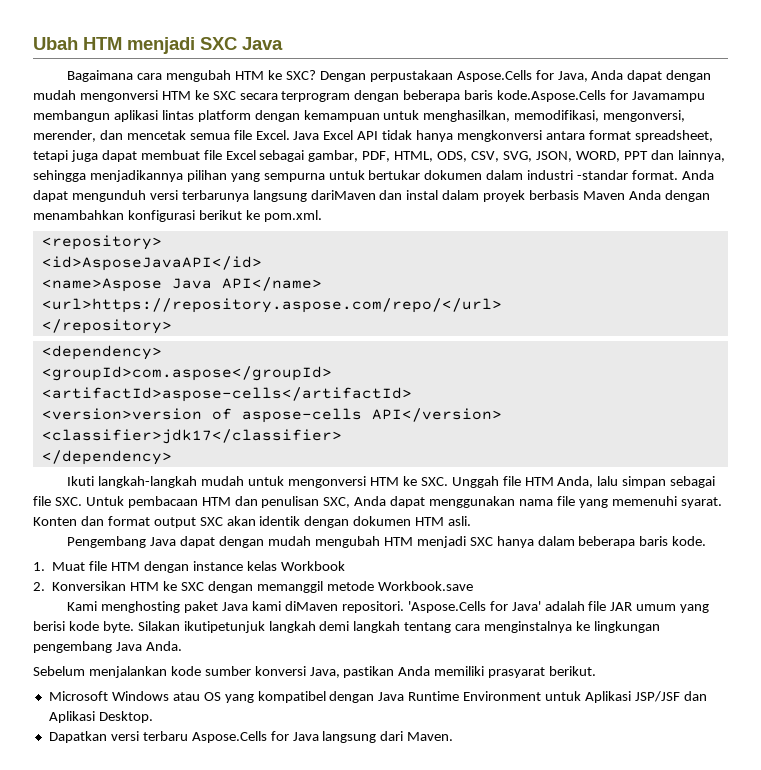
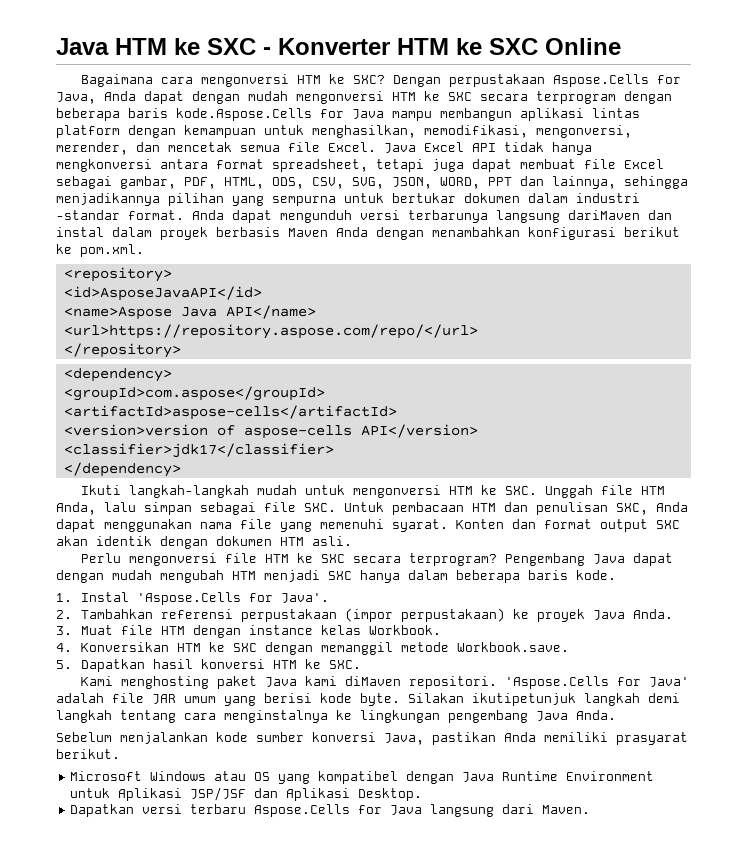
- Ubah HTM menjadi SXC Java
+ Java HTM ke SXC - Konverter HTM ke SXC Online
- Bagaimana cara mengubah HTM ke SXC?
+ Bagaimana cara mengonversi HTM ke SXC?
- Dengan perpustakaan Aspose.Cells for Java, Anda dapat dengan mudah mengonversi HTM ke SXC secara terprogram dengan beberapa baris kode.Aspose.Cells for Javamampu membangun aplikasi lintas platform dengan kemampuan untuk menghasilkan, memodifikasi, mengonversi, merender, dan mencetak semua file Excel.
+ Dengan perpustakaan Aspose.Cells for Java, Anda dapat dengan mudah mengonversi HTM ke SXC secara terprogram dengan beberapa baris kode.Aspose.Cells for Java mampu membangun aplikasi lintas platform dengan kemampuan untuk menghasilkan, memodifikasi, mengonversi, merender, dan mencetak semua file Excel.
+ Perlu mengonversi file HTM ke SXC secara terprogram?
- 1. Muat file HTM dengan instance kelas Workbook
- 2. Konversikan HTM ke SXC dengan memanggil metode Workbook.save
+ 1. Instal 'Aspose.Cells for Java'.
+ 2. Tambahkan referensi perpustakaan (impor perpustakaan) ke proyek Java Anda.
+ 3. Muat file HTM dengan instance kelas Workbook.
+ 4. Konversikan HTM ke SXC dengan memanggil metode Workbook.save.
+ 5. Dapatkan hasil konversi HTM ke SXC.

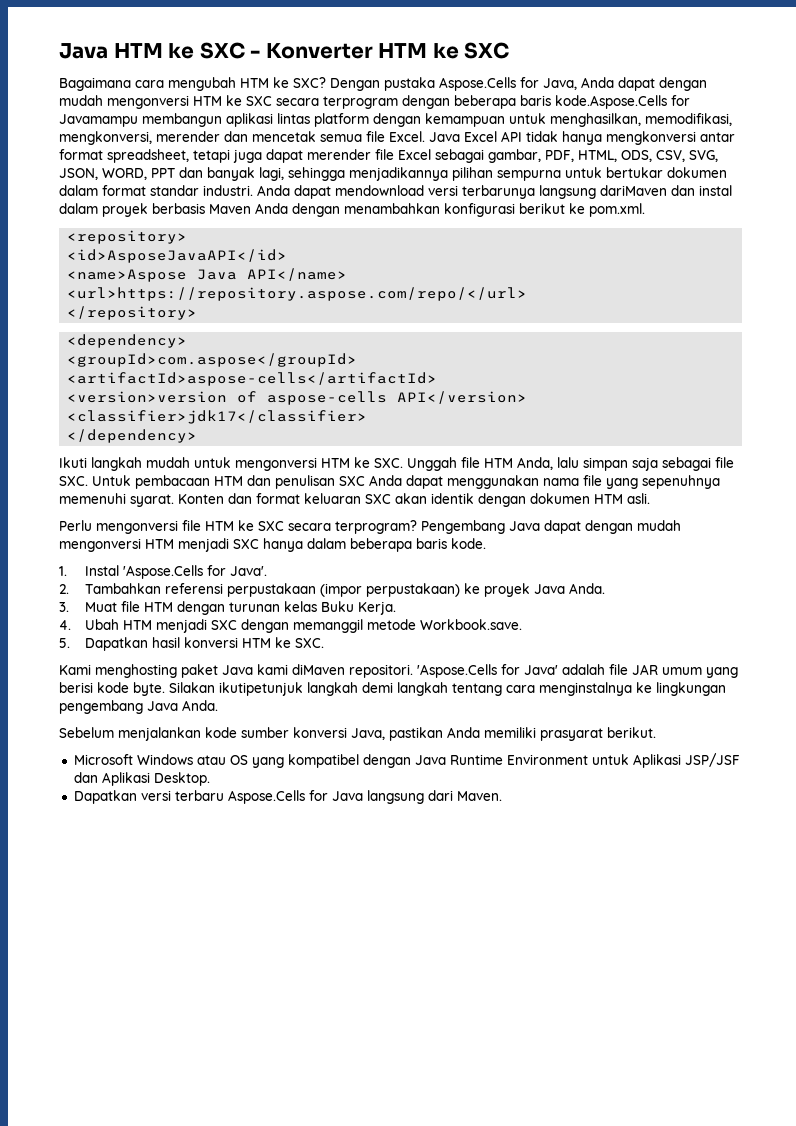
- Java HTM ke SXC - Konverter HTM ke SXC Online
+ Java HTM ke SXC - Konverter HTM ke SXC
- Bagaimana cara mengonversi HTM ke SXC?
+ Bagaimana cara mengubah HTM ke SXC?
- Dengan perpustakaan Aspose.Cells for Java, Anda dapat dengan mudah mengonversi HTM ke SXC secara terprogram dengan beberapa baris kode.Aspose.Cells for Java mampu membangun aplikasi lintas platform dengan kemampuan untuk menghasilkan, memodifikasi, mengonversi, merender, dan mencetak semua file Excel.
+ Dengan pustaka Aspose.Cells for Java, Anda dapat dengan mudah mengonversi HTM ke SXC secara terprogram dengan beberapa baris kode.Aspose.Cells for Javamampu membangun aplikasi lintas platform dengan kemampuan untuk menghasilkan, memodifikasi, mengkonversi, merender dan mencetak semua file Excel.
- Java Excel API tidak hanya mengkonversi antara format spreadsheet, tetapi juga dapat membuat file Excel sebagai gambar, PDF, HTML, ODS, CSV, SVG, JSON, WORD, PPT dan lainnya, sehingga menjadikannya pilihan yang sempurna untuk bertukar dokumen dalam industri -standar format. Anda dapat mengunduh versi terbarunya langsung dariMaven dan instal dalam proyek berbasis Maven Anda dengan menambahkan konfigurasi berikut ke pom.xml.
+ Java Excel API tidak hanya mengkonversi antar format spreadsheet, tetapi juga dapat merender file Excel sebagai gambar, PDF, HTML, ODS, CSV, SVG, JSON, WORD, PPT dan banyak lagi, sehingga menjadikannya pilihan sempurna untuk bertukar dokumen dalam format standar industri. Anda dapat mendownload versi terbarunya langsung dariMaven dan instal dalam proyek berbasis Maven Anda dengan menambahkan konfigurasi berikut ke pom.xml.
- Ikuti langkah-langkah mudah untuk mengonversi HTM ke SXC. Unggah file HTM Anda, lalu simpan sebagai file SXC. Untuk pembacaan HTM dan penulisan SXC, Anda dapat menggunakan nama file yang memenuhi syarat.
+ Ikuti langkah mudah untuk mengonversi HTM ke SXC. Unggah file HTM Anda, lalu simpan saja sebagai file SXC. Untuk pembacaan HTM dan penulisan SXC Anda dapat menggunakan nama file yang sepenuhnya memenuhi syarat.
- Konten dan format output SXC akan identik dengan dokumen HTM asli.
+ Konten dan format keluaran SXC akan identik dengan dokumen HTM asli.
- Pengembang Java dapat dengan mudah mengubah HTM menjadi SXC hanya dalam beberapa baris kode.
+ Pengembang Java dapat dengan mudah mengonversi HTM menjadi SXC hanya dalam beberapa baris kode.
- 3. Muat file HTM dengan instance kelas Workbook.
- 4. Konversikan HTM ke SXC dengan memanggil metode Workbook.save.
+ 3. Muat file HTM dengan turunan kelas Buku Kerja.
+ 4. Ubah HTM menjadi SXC dengan memanggil metode Workbook.save.

